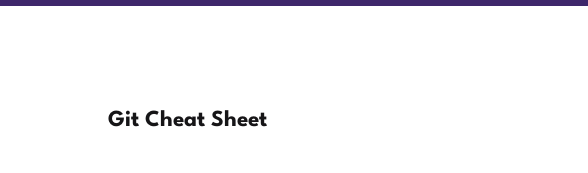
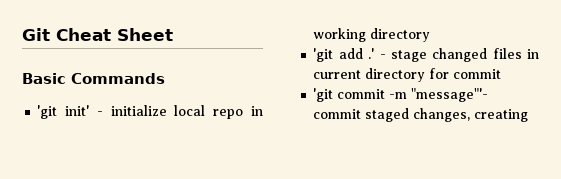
+ Basic Commands
+ 'git init' - initialize local repo in working directory
+ 'git add .' - stage changed files in current directory for commit
+ 'git commit -m "message"'- commit staged changes, creating

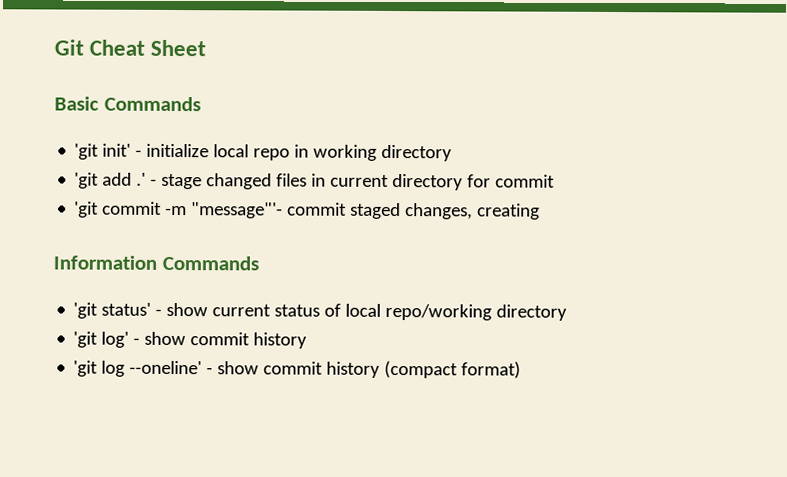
+ Information Commands
+ 'git status' - show current status of local repo/working directory
+ 'git log' - show commit history
+ 'git log --oneline' - show commit history (compact format)

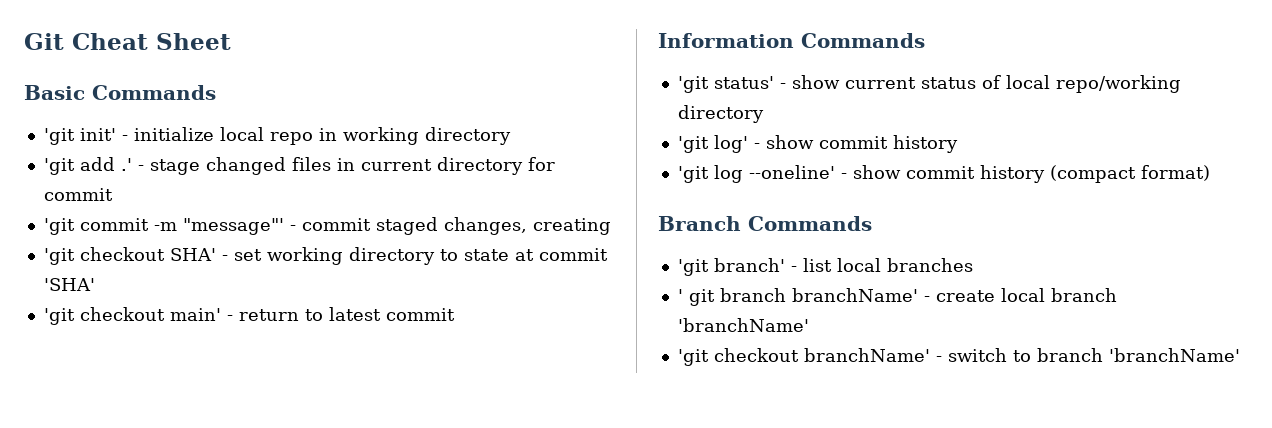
- 'git commit -m "message"'- commit staged changes, creating
+ 'git commit -m "message"' - commit staged changes, creating
+ 'git checkout SHA' - set working directory to state at commit 'SHA'
+ 'git checkout main' - return to latest commit
+ Branch Commands
+ 'git branch' - list local branches
+ ' git branch branchName' - create local branch 'branchName'
+ 'git checkout branchName' - switch to branch 'branchName'

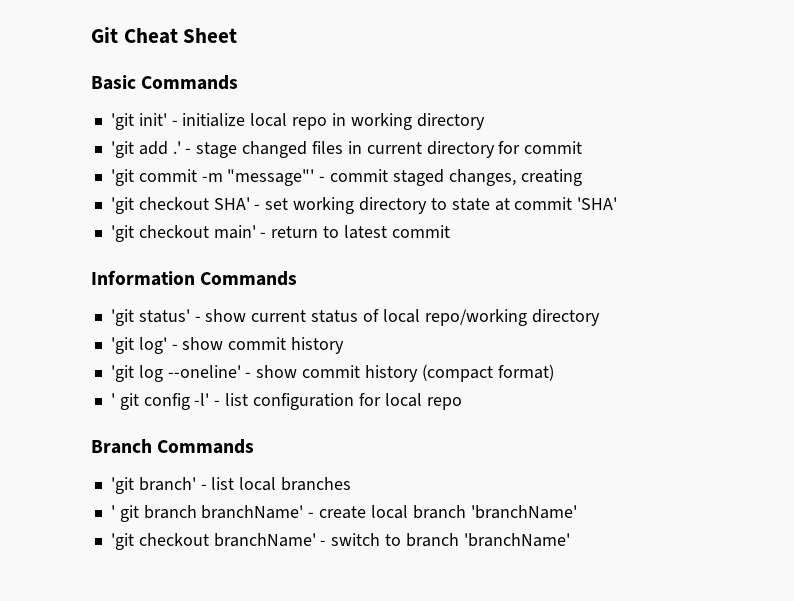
+ ' git config -l' - list configuration for local repo

